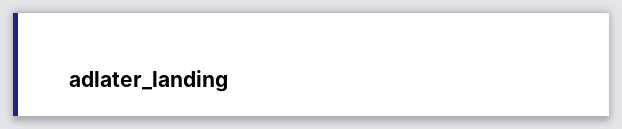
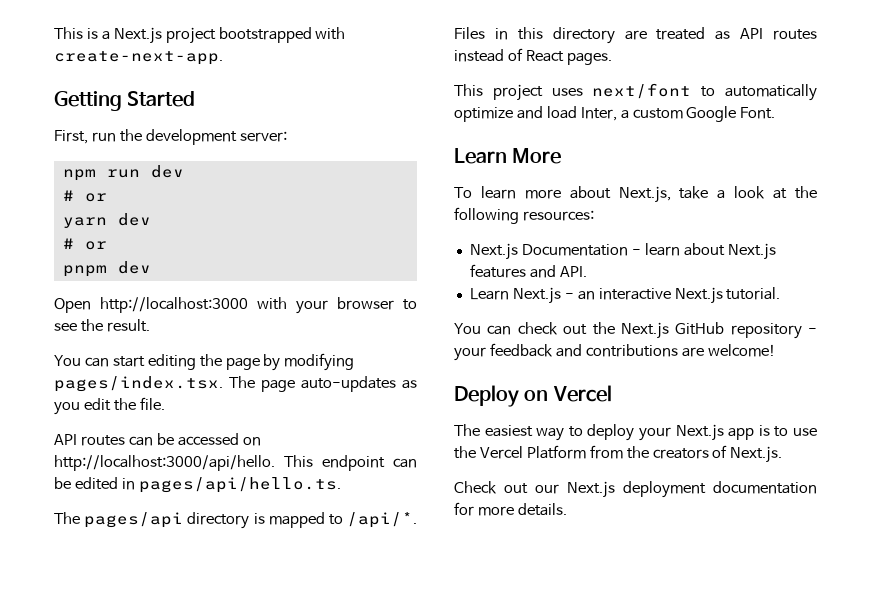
- adlater_landing
+ This is a Next.js project bootstrapped with create-next-app.
+ Getting Started
+ First, run the development server:
+ npm run dev
+ # or
+ yarn dev
+ # or
+ pnpm dev
+ Open http://localhost:3000 with your browser to see the result.
+ You can start editing the page by modifying pages/index.tsx. The page auto-updates as you edit the file.
+ API routes can be accessed on http://localhost:3000/api/hello. This endpoint can be edited in pages/api/hello.ts.
+ The pages/api directory is mapped to /api/*. Files in this directory are treated as API routes instead of React pages.
+ This project uses next/font to automatically optimize and load Inter, a custom Google Font.
+ Learn More
+ To learn more about Next.js, take a look at the following resources:
+ Next.js Documentation - learn about Next.js features and API.
+ Learn Next.js - an interactive Next.js tutorial.
+ You can check out the Next.js GitHub repository - your feedback and contributions are welcome!
+ Deploy on Vercel
+ The easiest way to deploy your Next.js app is to use the Vercel Platform from the creators of Next.js.
+ Check out our Next.js deployment documentation for more details.

